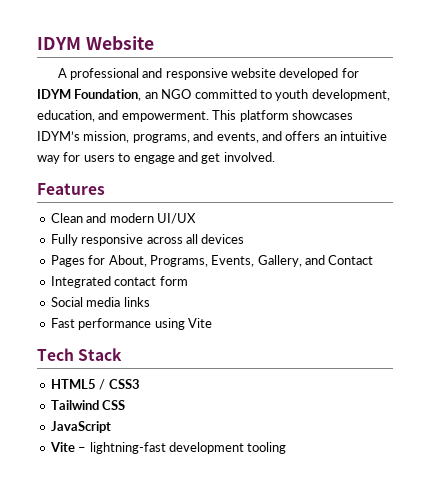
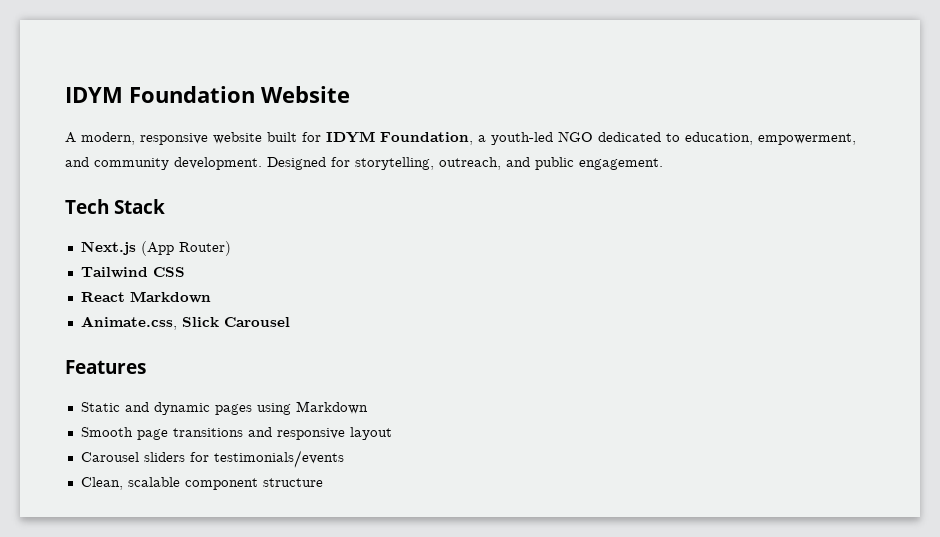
- IDYM Website
+ IDYM Foundation Website
- A professional and responsive website developed for IDYM Foundation, an NGO committed to youth development, education, and empowerment. This platform showcases IDYM’s mission, programs, and events, and offers an intuitive way for users to engage and get involved.
- Features
- Clean and modern UI/UX
- Fully responsive across all devices
- Pages for About, Programs, Events, Gallery, and Contact
- Integrated contact form
- Social media links
- Fast performance using Vite
+ A modern, responsive website built for IDYM Foundation, a youth-led NGO dedicated to education, empowerment, and community development. Designed for storytelling, outreach, and public engagement.
- HTML5 / CSS3
+ Next.js (App Router)
- JavaScript
- Vite – lightning-fast development tooling
+ React Markdown
+ Animate.css, Slick Carousel
+ Features
+ Static and dynamic pages using Markdown
+ Smooth page transitions and responsive layout
+ Carousel sliders for testimonials/events
+ Clean, scalable component structure

